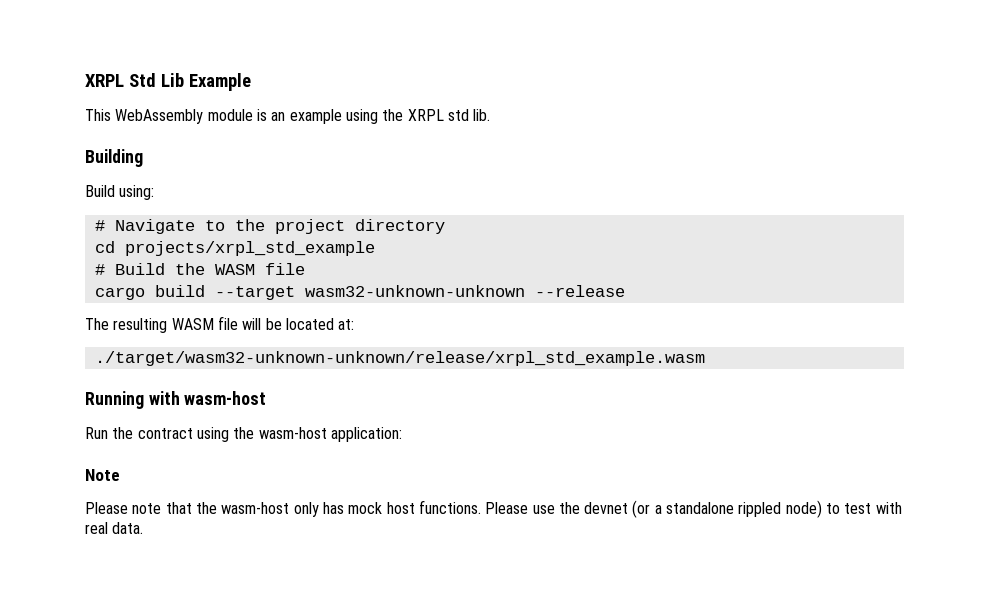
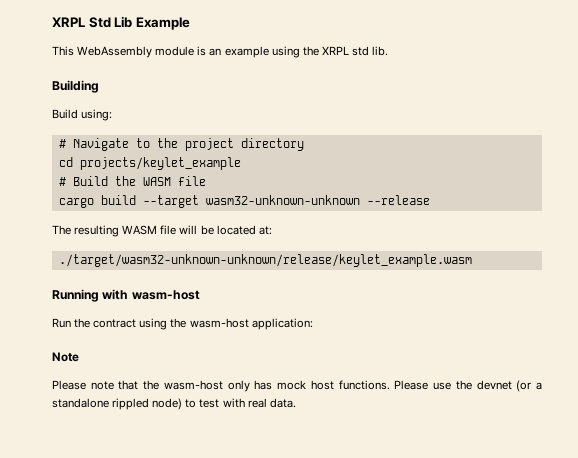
- cd projects/xrpl_std_example
+ cd projects/keylet_example
- ./target/wasm32-unknown-unknown/release/xrpl_std_example.wasm
+ ./target/wasm32-unknown-unknown/release/keylet_example.wasm

